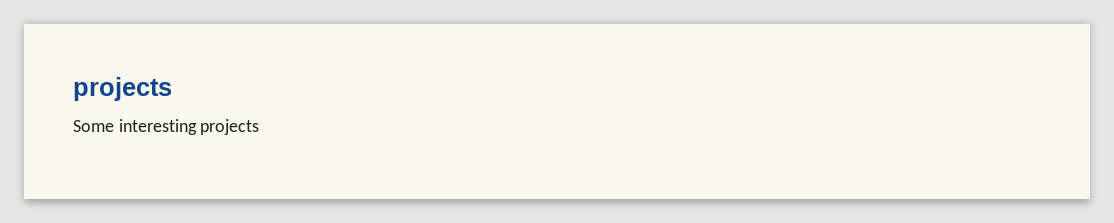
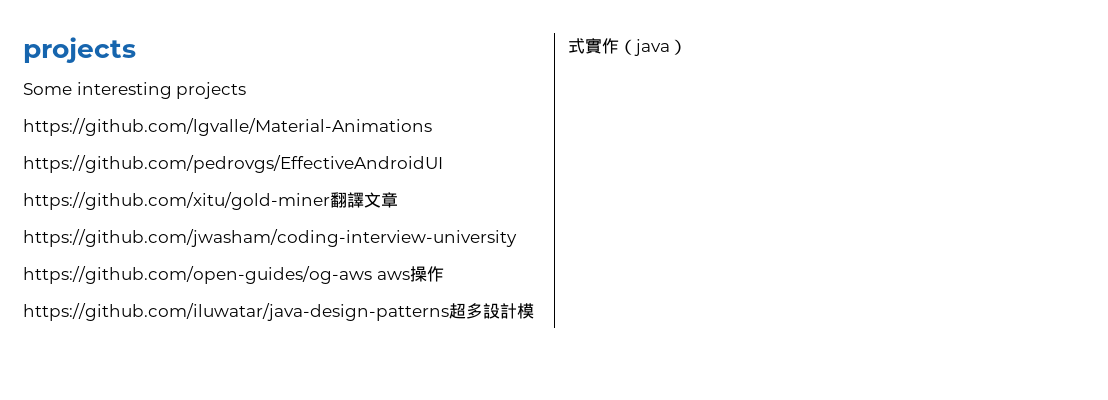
+ https://github.com/lgvalle/Material-Animations
+ https://github.com/pedrovgs/EffectiveAndroidUI
+ https://github.com/xitu/gold-miner翻譯文章
+ https://github.com/jwasham/coding-interview-university
+ https://github.com/open-guides/og-aws aws操作
+ https://github.com/iluwatar/java-design-patterns超多設計模式實作（java）

